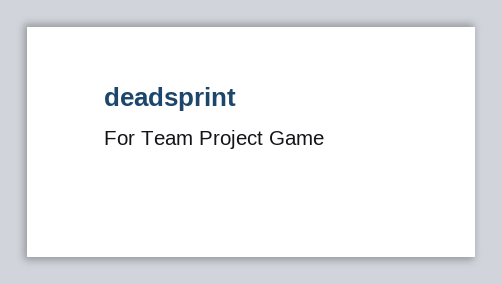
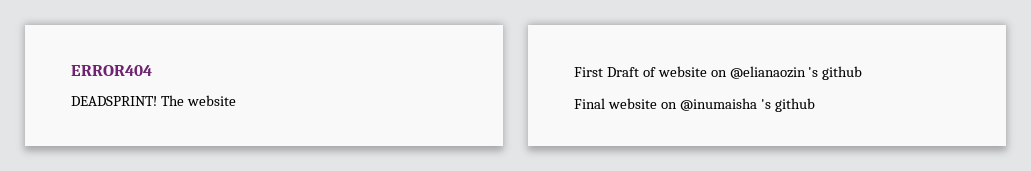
- deadsprint
- For Team Project Game
+ ERROR404
+ DEADSPRINT! The website
+ First Draft of website on @elianaozin 's github
+ Final website on @inumaisha 's github

